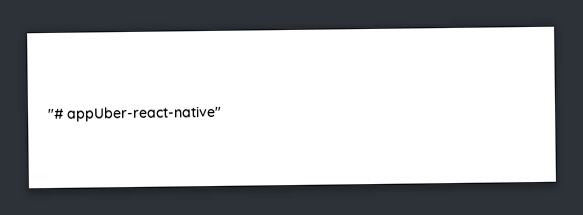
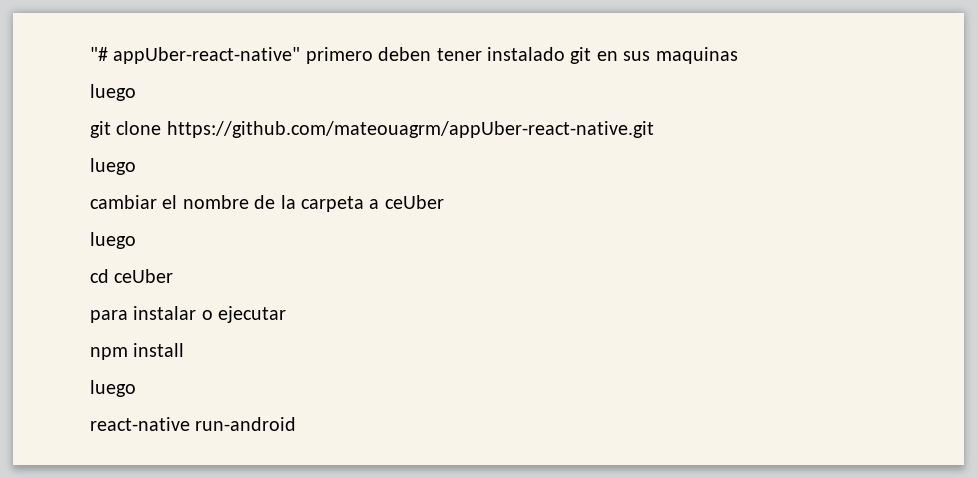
- "# appUber-react-native"
+ "# appUber-react-native" primero deben tener instalado git en sus maquinas
+ luego
+ git clone https://github.com/mateouagrm/appUber-react-native.git
+ luego
+ cambiar el nombre de la carpeta a ceUber
+ luego
+ cd ceUber
+ para instalar o ejecutar
+ npm install
+ luego
+ react-native run-android

